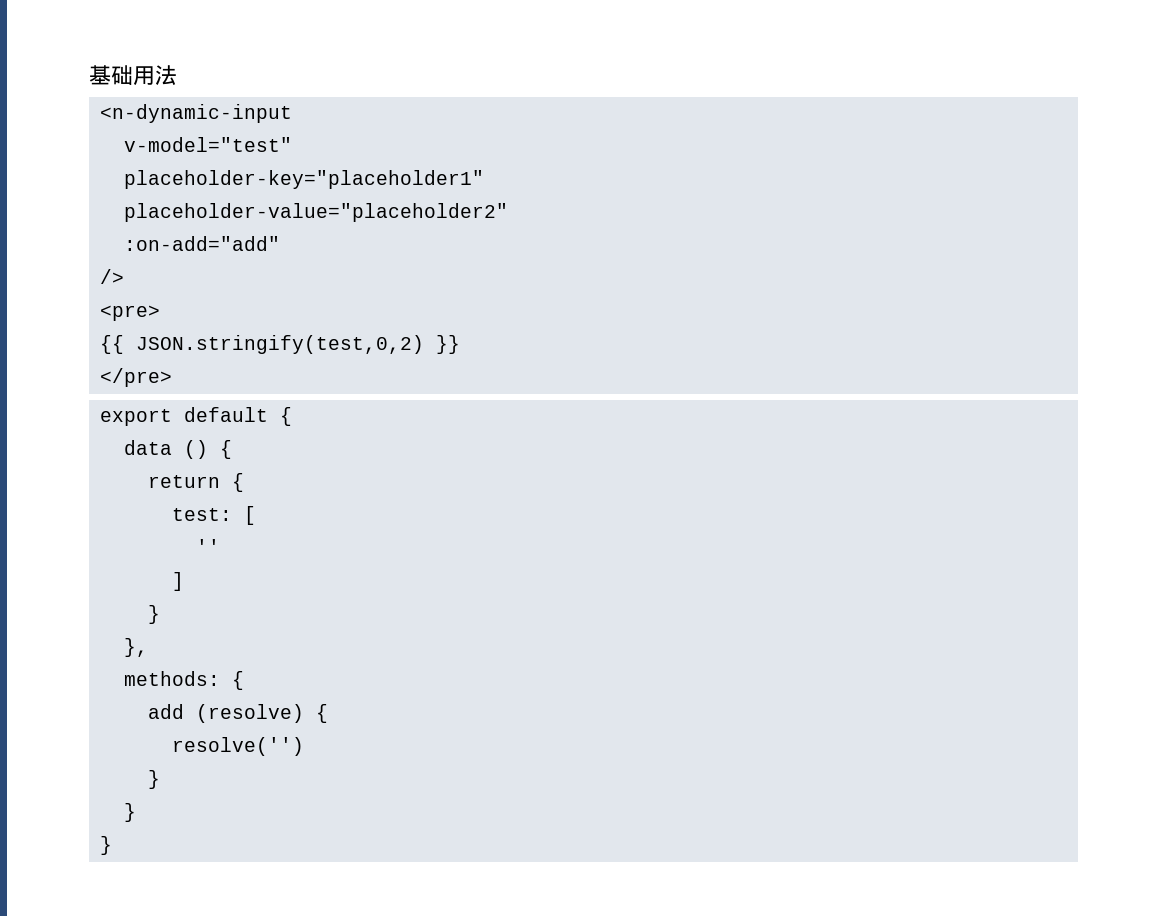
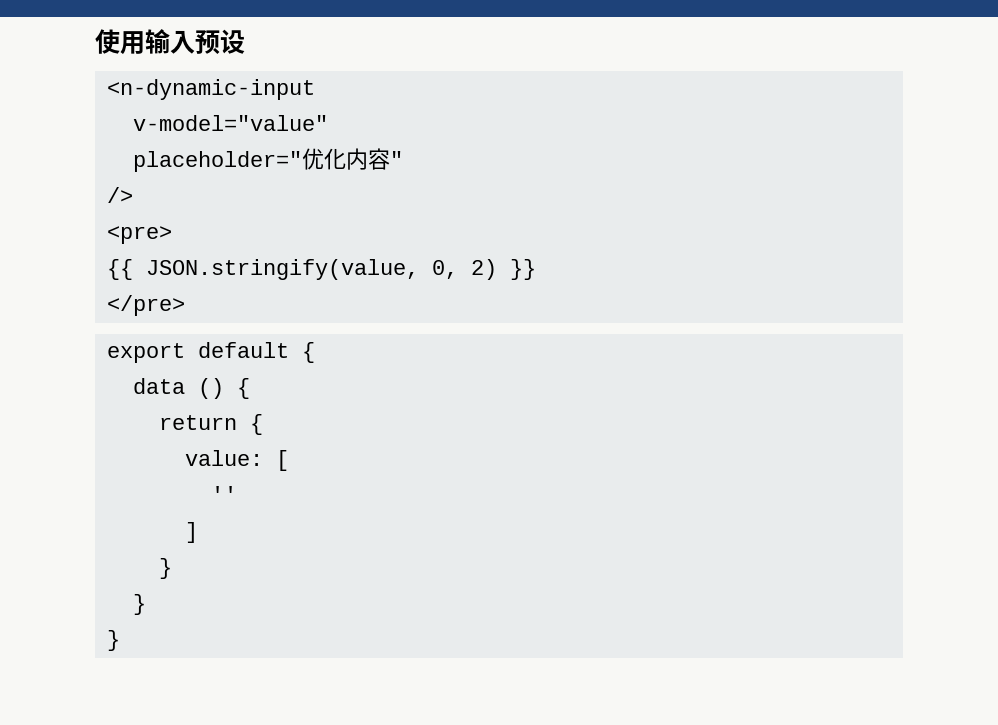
- 基础用法
+ 使用输入预设
  <n-dynamic-input
- v-model="test"
- placeholder-key="placeholder1"
- placeholder-value="placeholder2"
- :on-add="add"
+ v-model="value"
+ placeholder="优化内容"
- {{ JSON.stringify(test,0,2) }}
+ {{ JSON.stringify(value, 0, 2) }}
- test: [
+ value: [
  ]
- }
- },
- methods: {
- add (resolve) {
- resolve('')

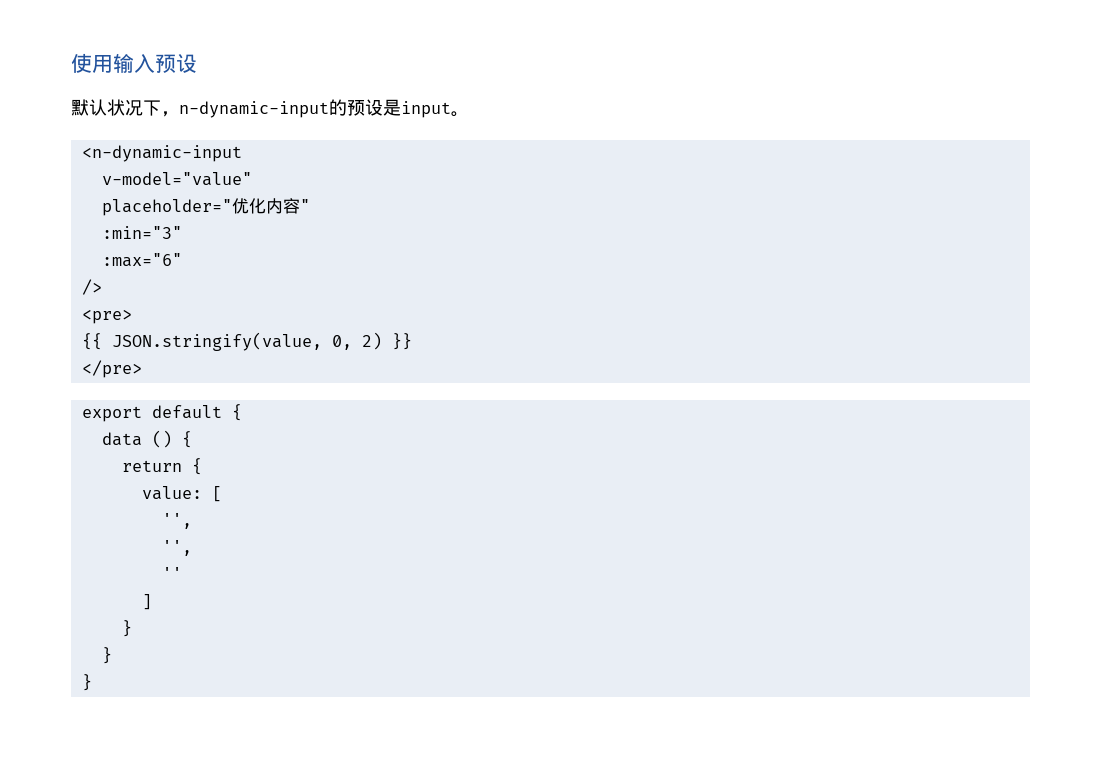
+ 默认状况下，n-dynamic-input的预设是input。
+ :min="3"
+ :max="6"
  value: [
+ '',
+ '',

